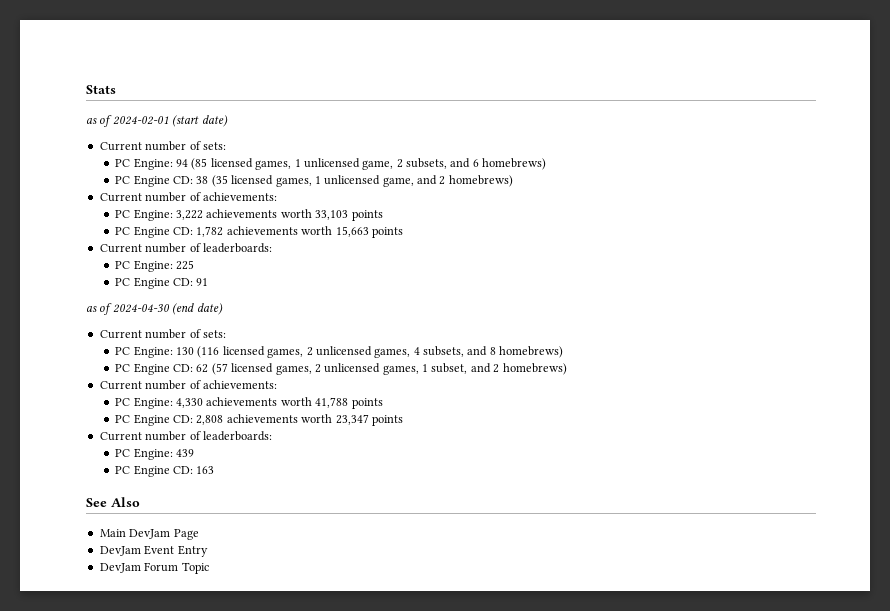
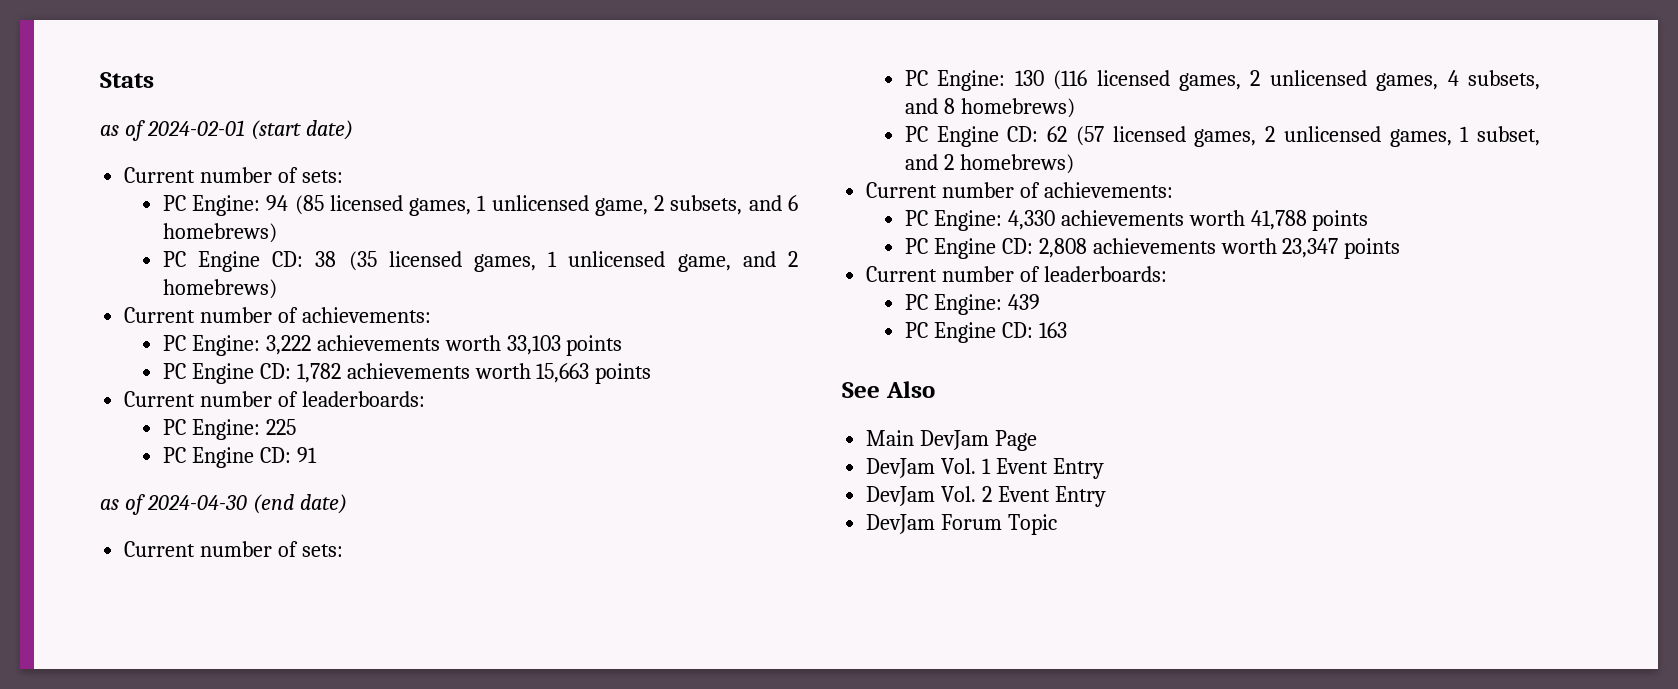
- DevJam Event Entry
+ DevJam Vol. 1 Event Entry
+ DevJam Vol. 2 Event Entry

